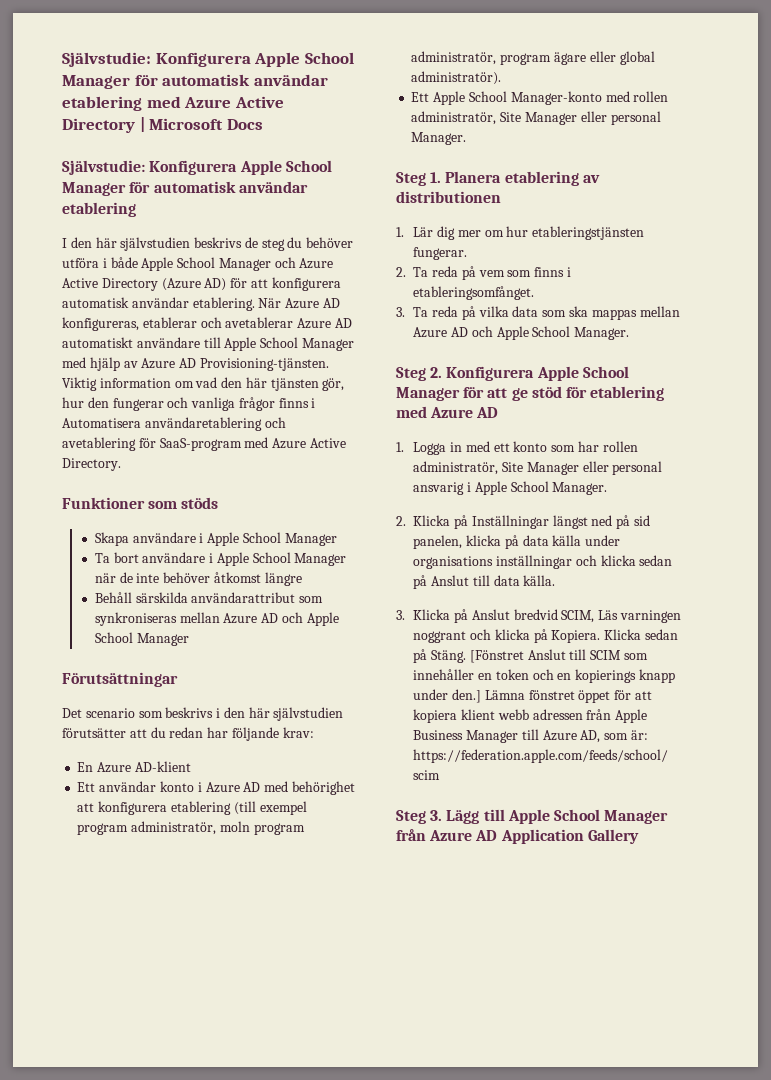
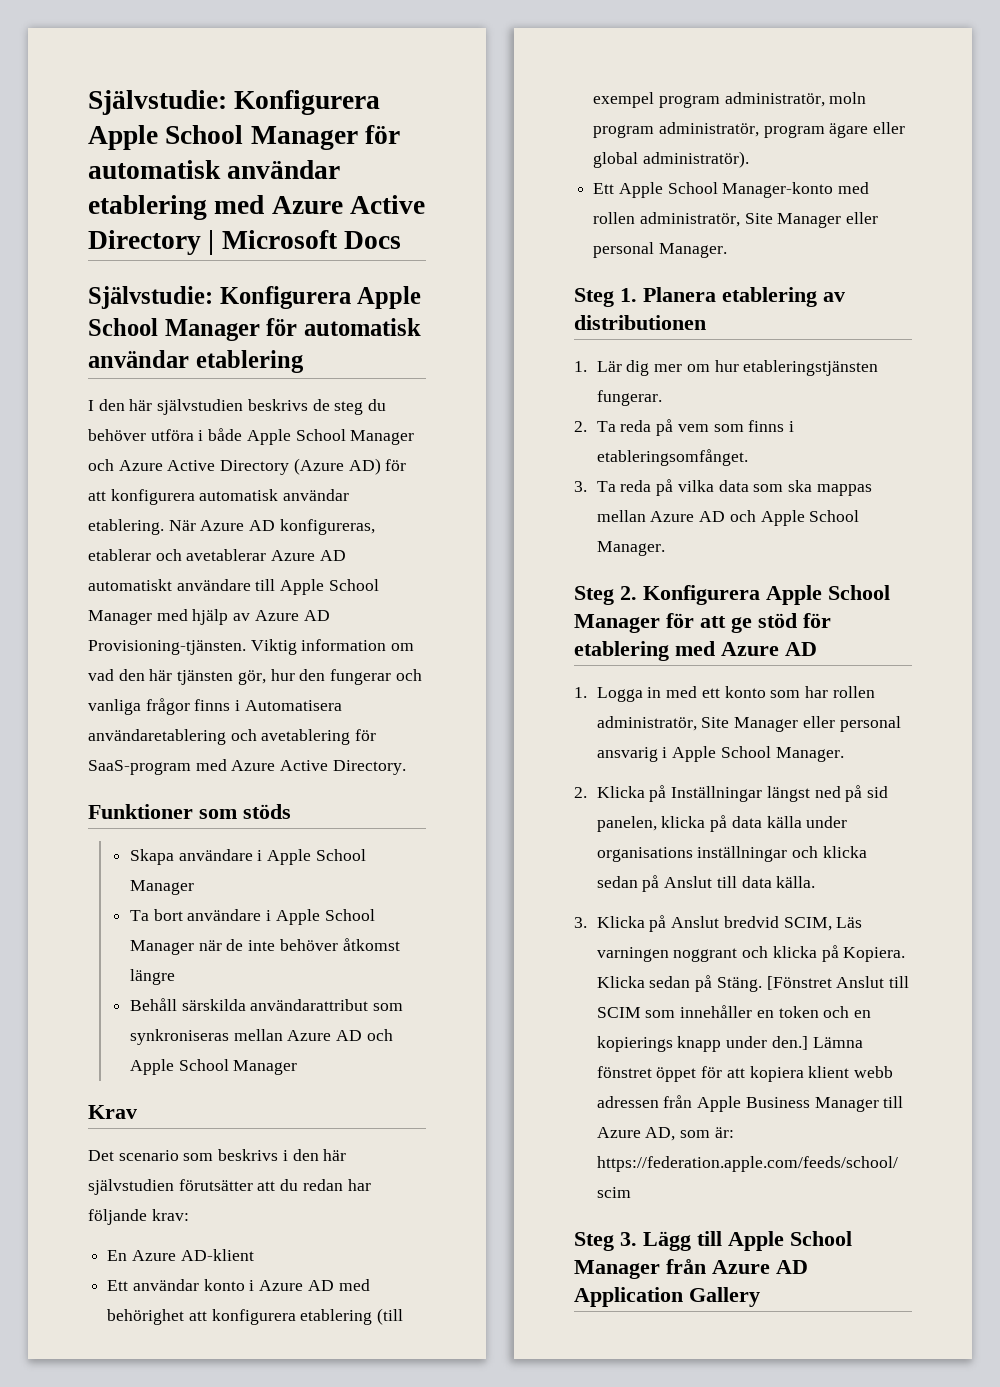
- Förutsättningar
+ Krav

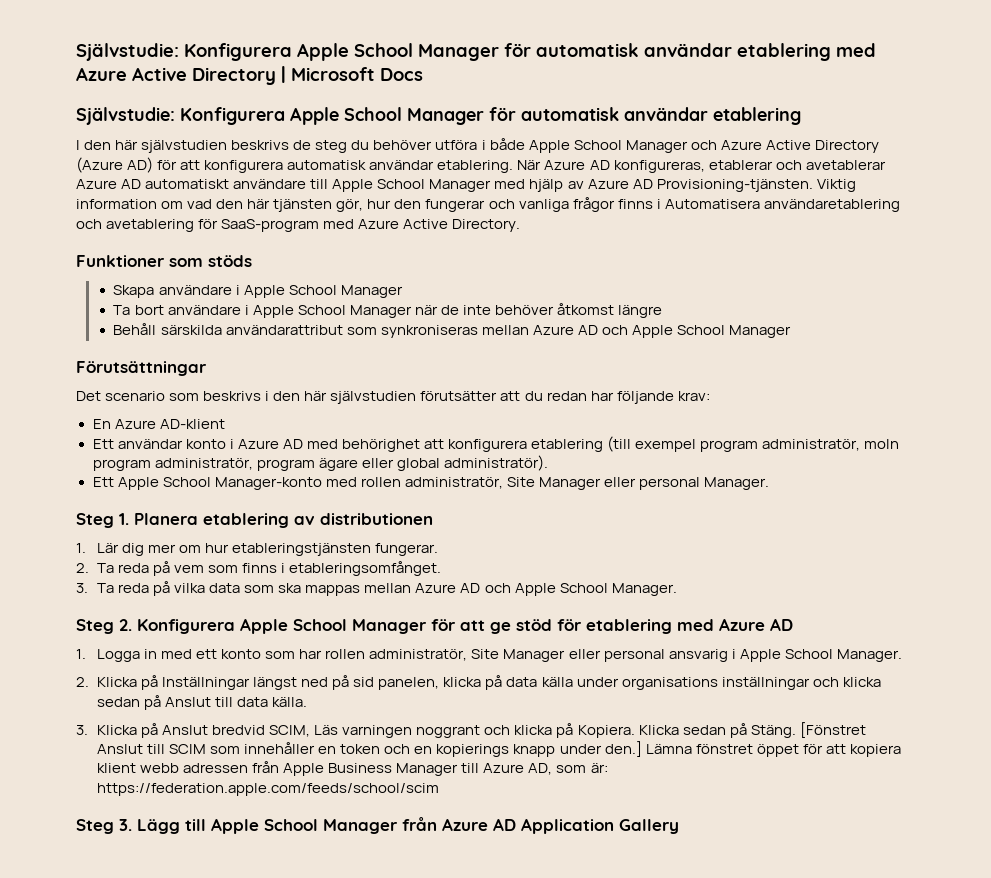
- Krav
+ Förutsättningar

